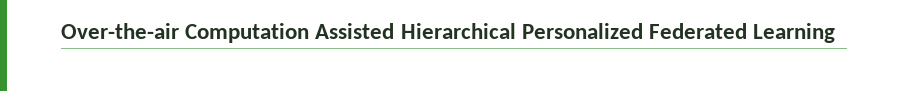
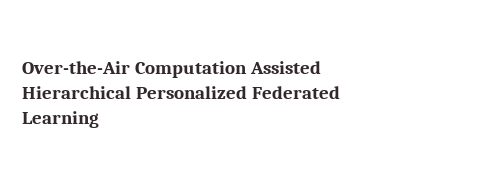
- Over-the-air Computation Assisted Hierarchical Personalized Federated Learning
+ Over-the-Air Computation Assisted Hierarchical Personalized Federated Learning

